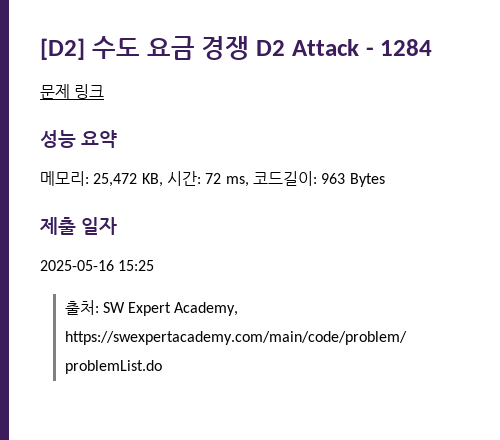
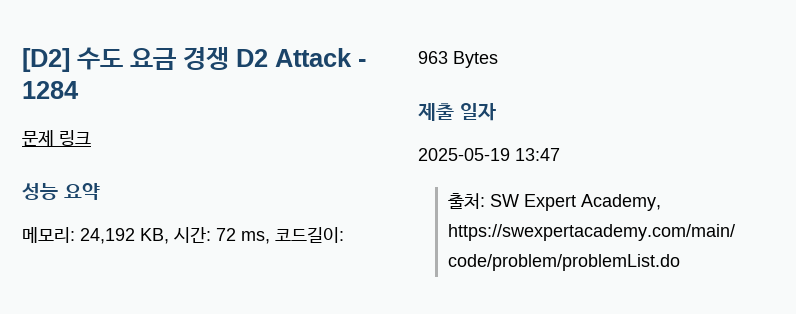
- 메모리: 25,472 KB, 시간: 72 ms, 코드길이: 963 Bytes
+ 메모리: 24,192 KB, 시간: 72 ms, 코드길이: 963 Bytes
- 2025-05-16 15:25
+ 2025-05-19 13:47

